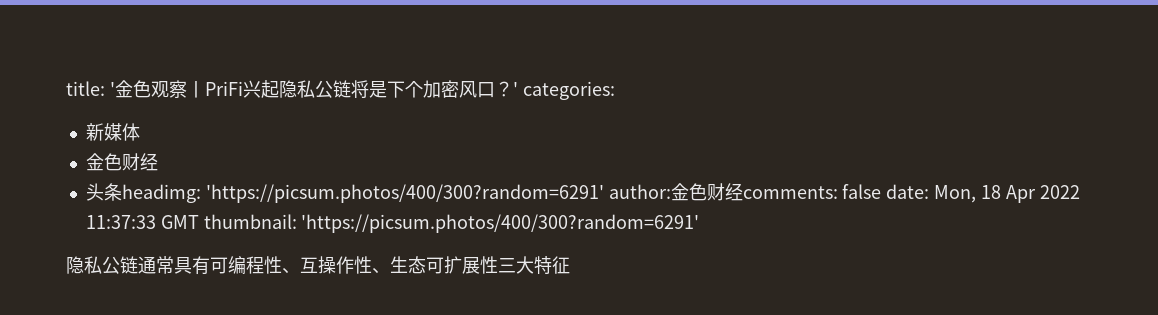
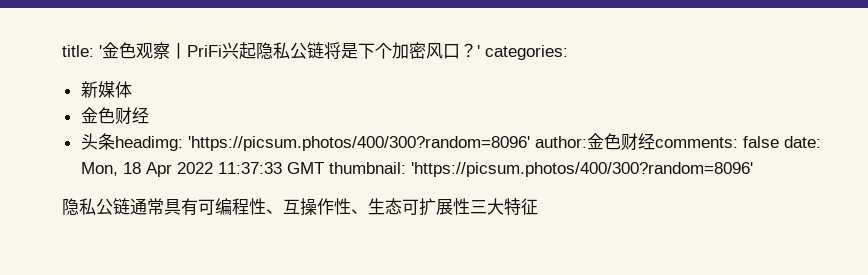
- 头条headimg: 'https://picsum.photos/400/300?random=6291' author:金色财经comments: false date: Mon, 18 Apr 2022 11:37:33 GMT thumbnail: 'https://picsum.photos/400/300?random=6291'
+ 头条headimg: 'https://picsum.photos/400/300?random=8096' author:金色财经comments: false date: Mon, 18 Apr 2022 11:37:33 GMT thumbnail: 'https://picsum.photos/400/300?random=8096'

